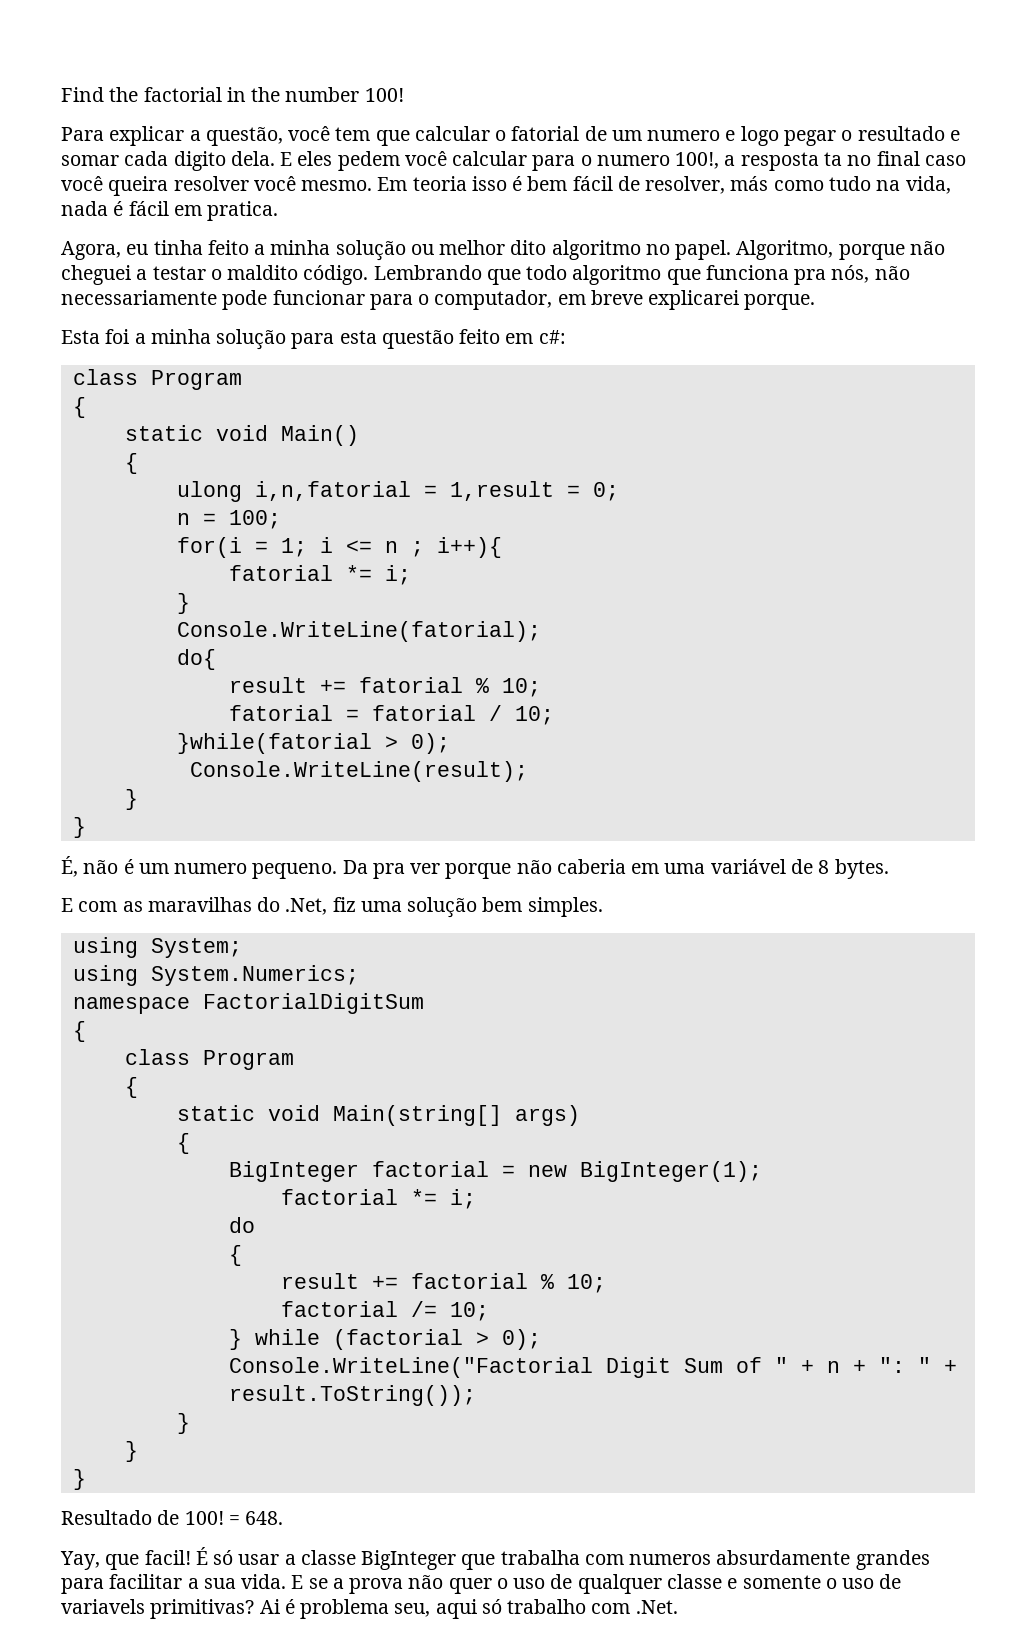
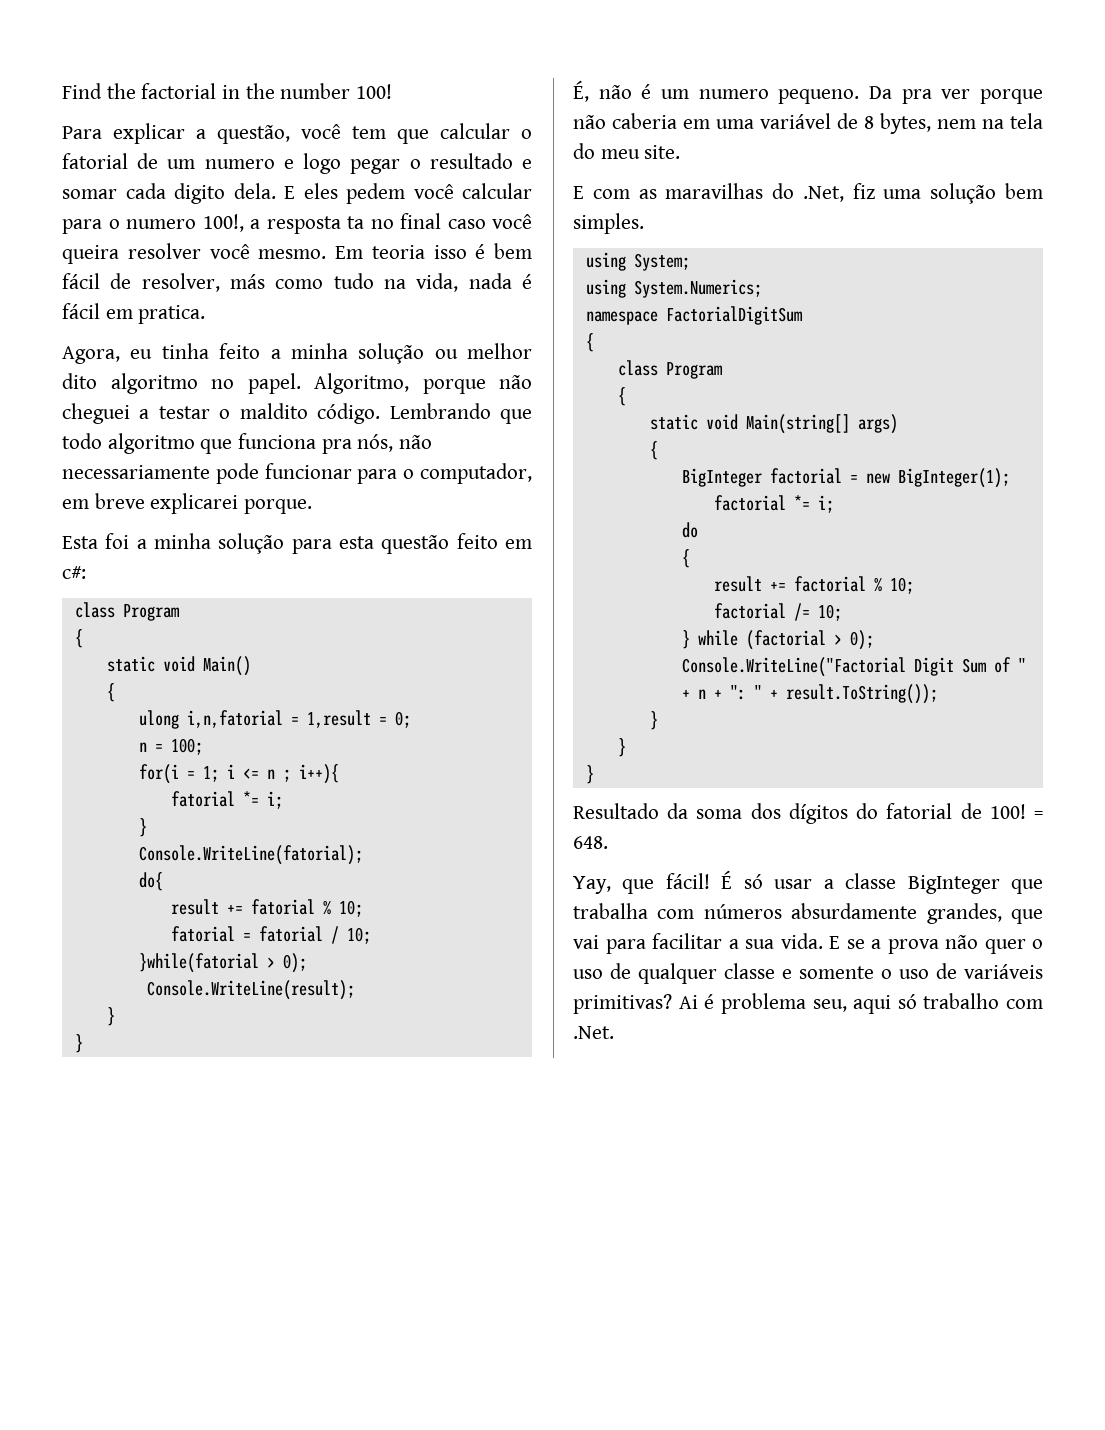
- Da pra ver porque não caberia em uma variável de 8 bytes.
+ Da pra ver porque não caberia em uma variável de 8 bytes, nem na tela do meu site.
- Resultado de 100!
+ Resultado da soma dos dígitos do fatorial de 100!
- Yay, que facil!
+ Yay, que fácil!
- É só usar a classe BigInteger que trabalha com numeros absurdamente grandes para facilitar a sua vida.
+ É só usar a classe BigInteger que trabalha com números absurdamente grandes, que vai para facilitar a sua vida.
- E se a prova não quer o uso de qualquer classe e somente o uso de variavels primitivas?
+ E se a prova não quer o uso de qualquer classe e somente o uso de variáveis primitivas?

